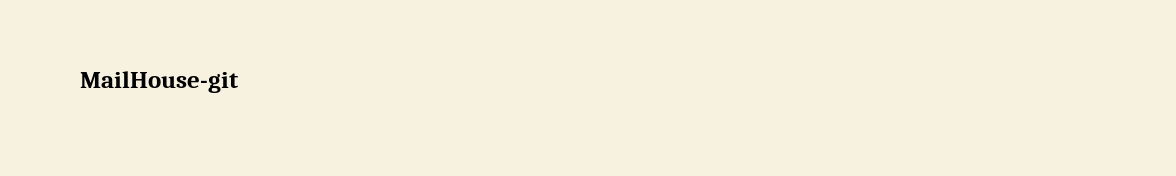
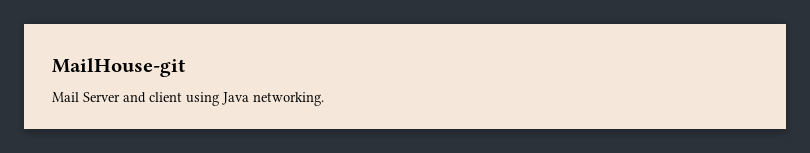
+ Mail Server and client using Java networking.

